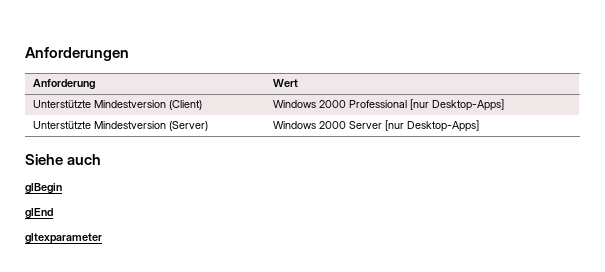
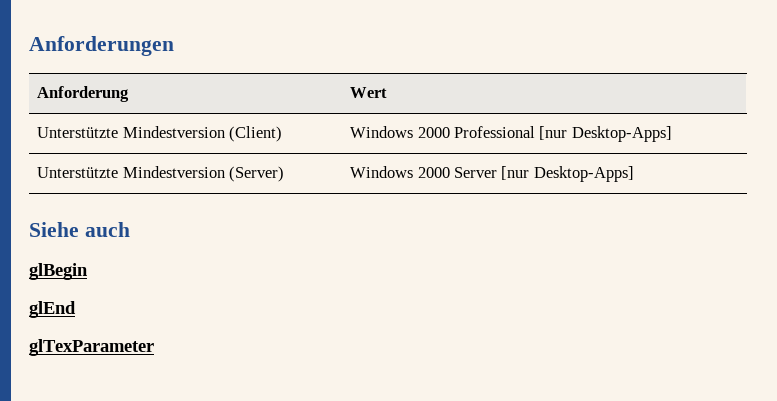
- gltexparameter
+ glTexParameter

